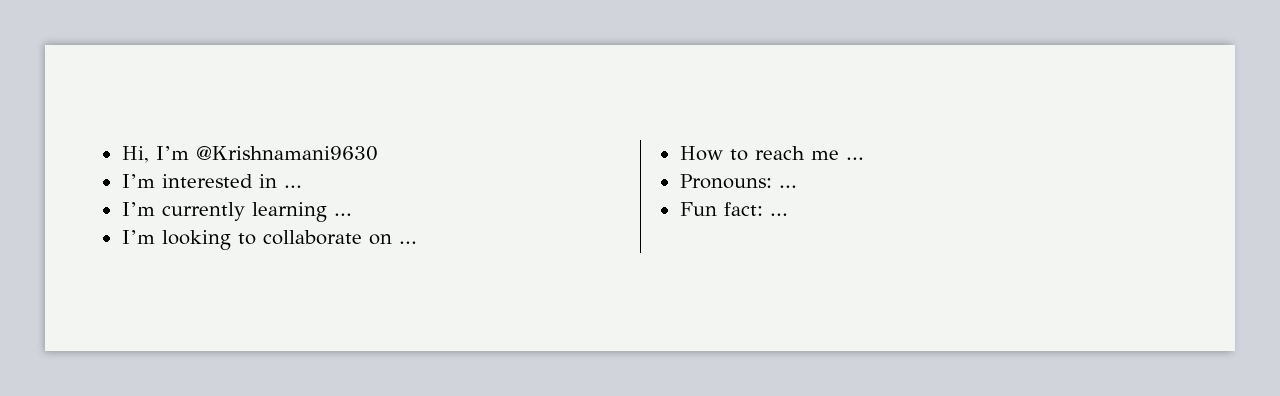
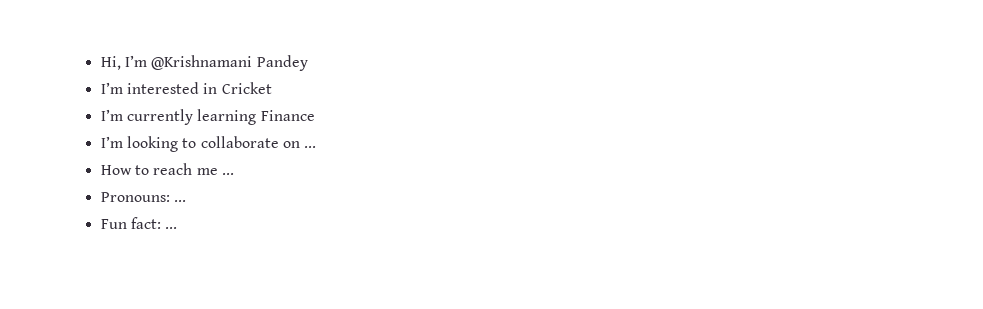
- Hi, I’m @Krishnamani9630
+ Hi, I’m @Krishnamani Pandey
- I’m interested in ...
+ I’m interested in Cricket
- I’m currently learning ...
+ I’m currently learning Finance

